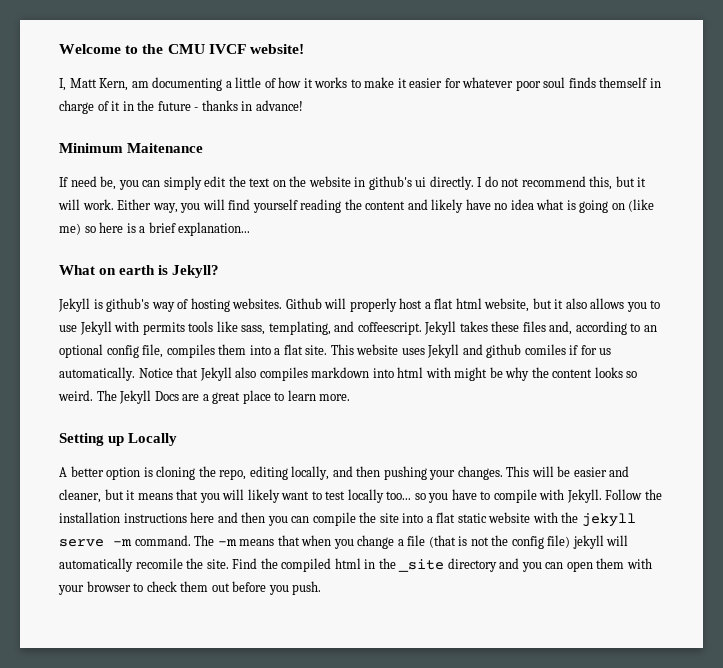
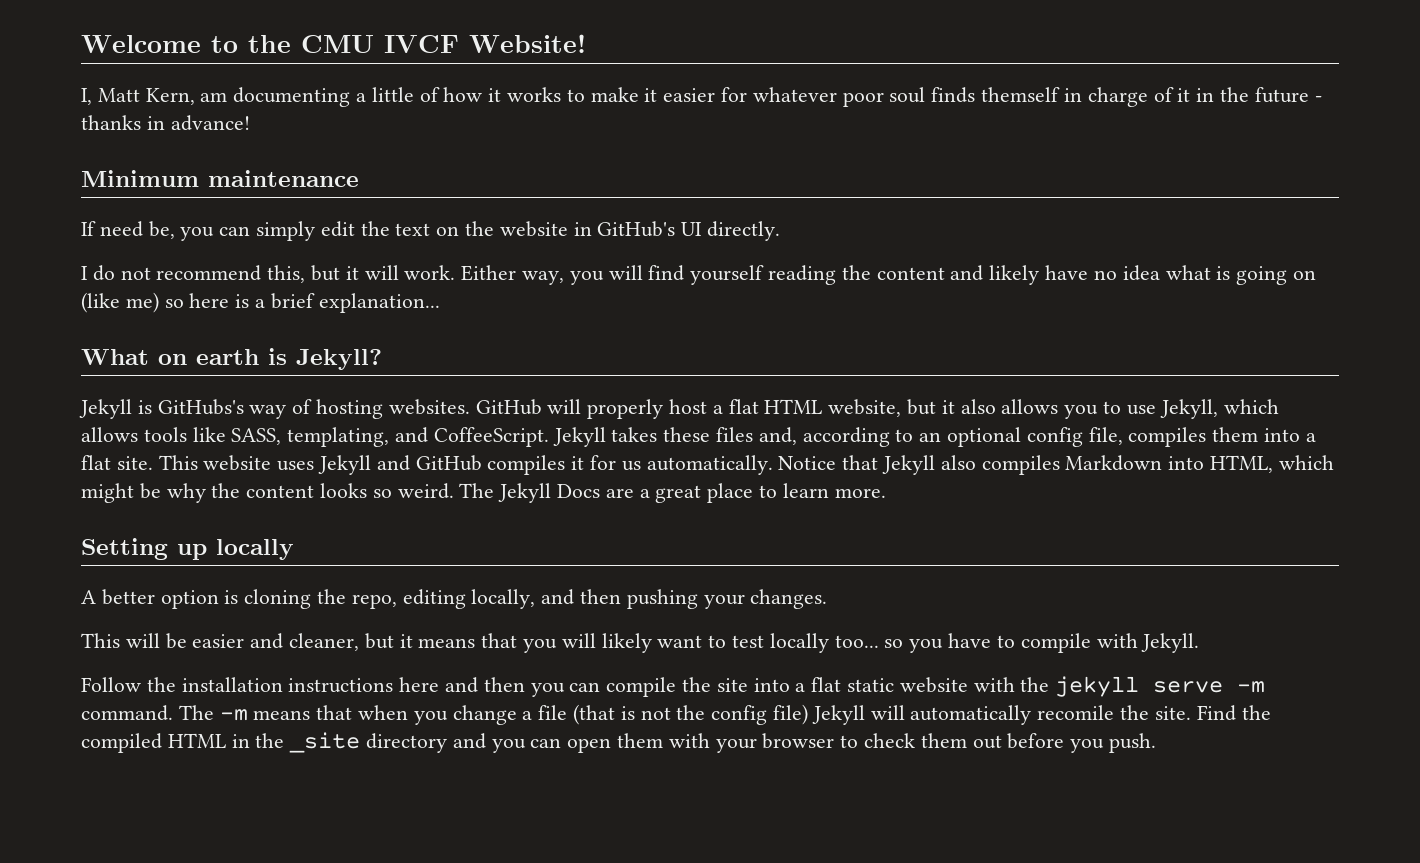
- Welcome to the CMU IVCF website!
+ Welcome to the CMU IVCF Website!
- Minimum Maitenance
+ Minimum maintenance
- If need be, you can simply edit the text on the website in github's ui directly. I do not recommend this, but it will work.
+ If need be, you can simply edit the text on the website in GitHub's UI directly.
+ I do not recommend this, but it will work.
- Jekyll is github's way of hosting websites.
+ Jekyll is GitHubs's way of hosting websites.
- Github will properly host a flat html website, but it also allows you to use Jekyll with permits tools like sass, templating, and coffeescript.
+ GitHub will properly host a flat HTML website, but it also allows you to use Jekyll, which allows tools like SASS, templating, and CoffeeScript.
- This website uses Jekyll and github comiles if for us automatically.
+ This website uses Jekyll and GitHub compiles it for us automatically.
- Notice that Jekyll also compiles markdown into html with might be why the content looks so weird.
+ Notice that Jekyll also compiles Markdown into HTML, which might be why the content looks so weird.
- Setting up Locally
+ Setting up locally
- A better option is cloning the repo, editing locally, and then pushing your changes. This will be easier and cleaner, but it means that you will likely want to test locally too... so you have to compile with Jekyll. Follow the installation instructions here and then you can compile the site into a flat static website with the jekyll serve -m command.
+ A better option is cloning the repo, editing locally, and then pushing your changes.
+ This will be easier and cleaner, but it means that you will likely want to test locally too... so you have to compile with Jekyll.
+ Follow the installation instructions here and then you can compile the site into a flat static website with the jekyll serve -m command.
- The -m means that when you change a file (that is not the config file) jekyll will automatically recomile the site.
+ The -m means that when you change a file (that is not the config file) Jekyll will automatically recomile the site.
- Find the compiled html in the _site directory and you can open them with your browser to check them out before you push.
+ Find the compiled HTML in the _site directory and you can open them with your browser to check them out before you push.

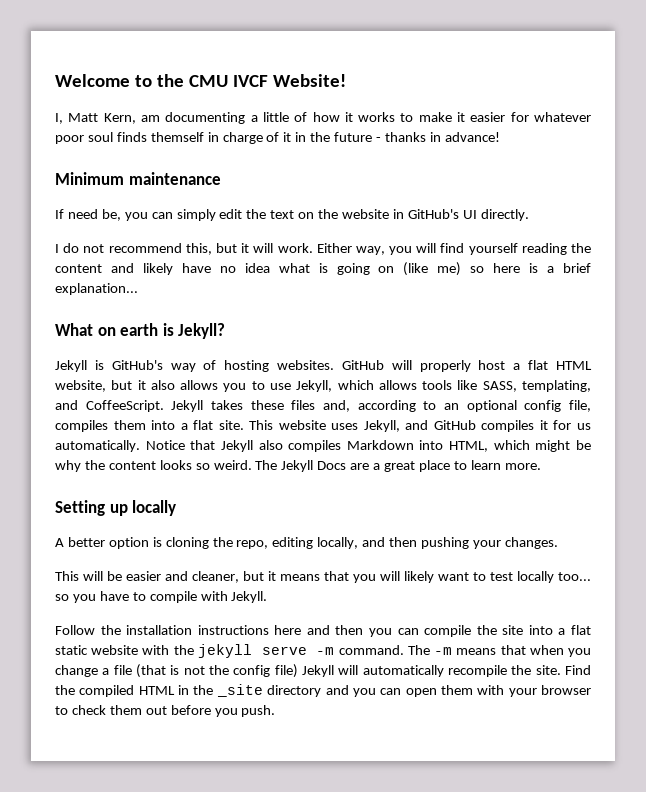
- Jekyll is GitHubs's way of hosting websites.
+ Jekyll is GitHub's way of hosting websites.
- This website uses Jekyll and GitHub compiles it for us automatically.
+ This website uses Jekyll, and GitHub compiles it for us automatically.
- The -m means that when you change a file (that is not the config file) Jekyll will automatically recomile the site.
+ The -m means that when you change a file (that is not the config file) Jekyll will automatically recompile the site.

